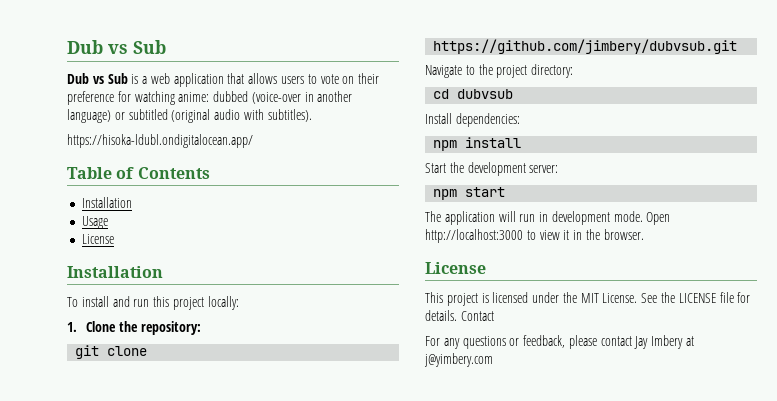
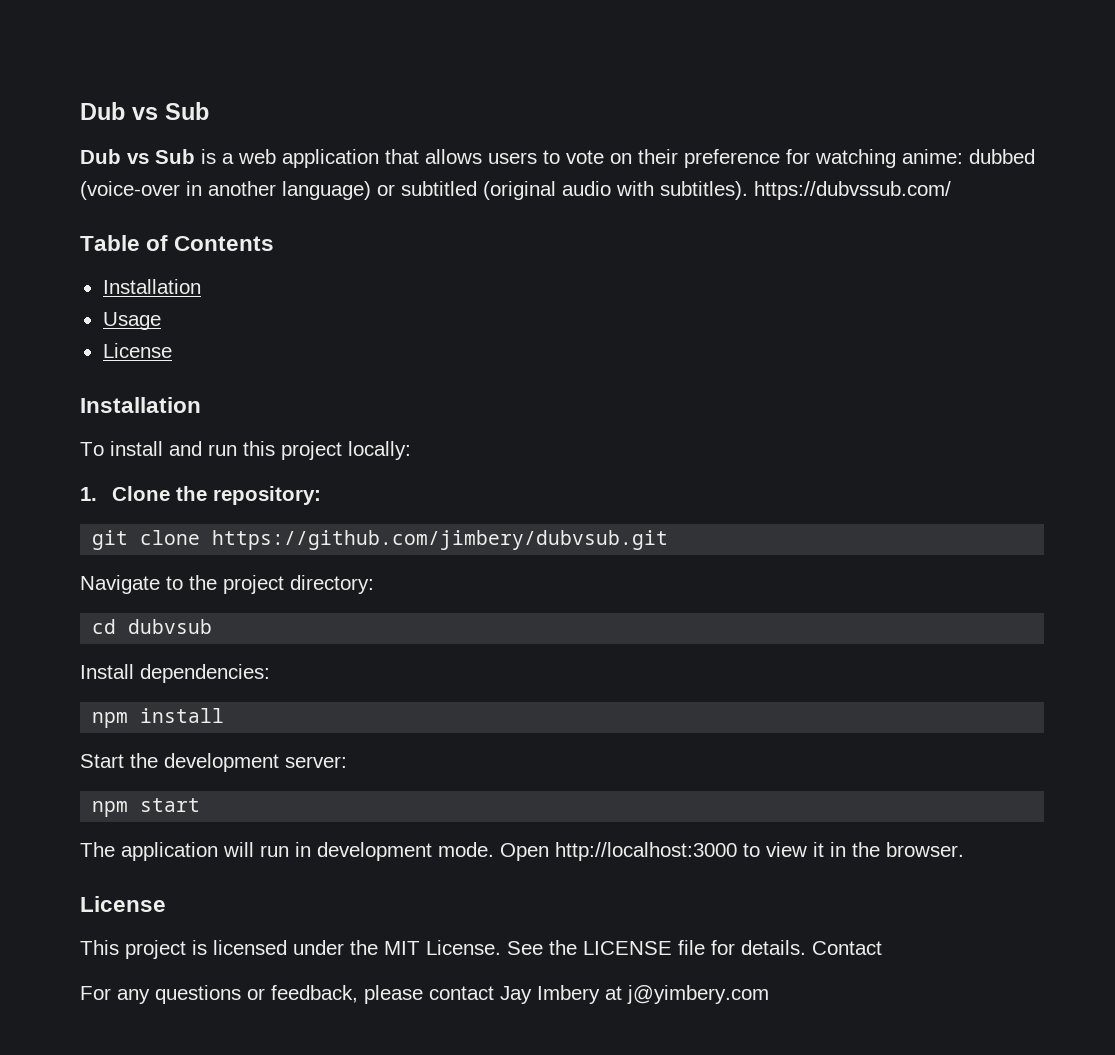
- Dub vs Sub is a web application that allows users to vote on their preference for watching anime: dubbed (voice-over in another language) or subtitled (original audio with subtitles).
- https://hisoka-ldubl.ondigitalocean.app/
+ Dub vs Sub is a web application that allows users to vote on their preference for watching anime: dubbed (voice-over in another language) or subtitled (original audio with subtitles). https://dubvssub.com/

